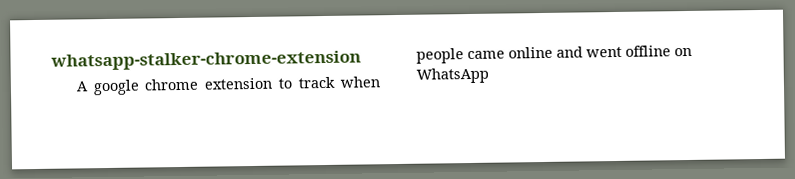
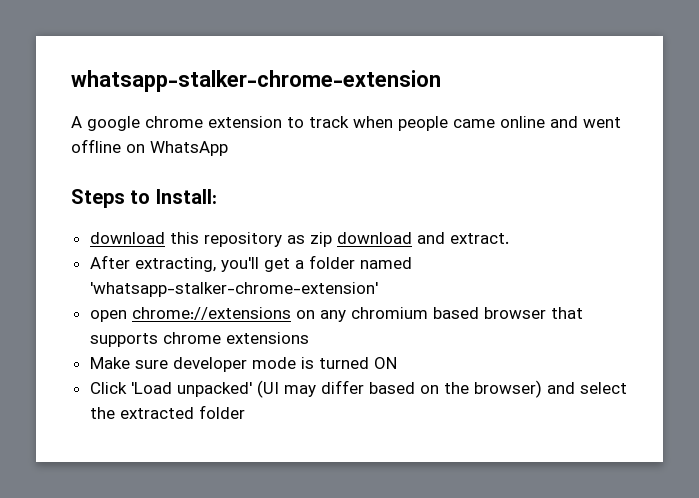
+ Steps to Install:
+ download this repository as zip download and extract.
+ After extracting, you'll get a folder named 'whatsapp-stalker-chrome-extension'
+ open chrome://extensions on any chromium based browser that supports chrome extensions
+ Make sure developer mode is turned ON
+ Click 'Load unpacked' (UI may differ based on the browser) and select the extracted folder

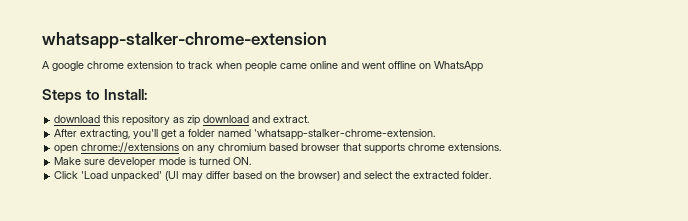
- After extracting, you'll get a folder named 'whatsapp-stalker-chrome-extension'
+ After extracting, you'll get a folder named 'whatsapp-stalker-chrome-extension.
- open chrome://extensions on any chromium based browser that supports chrome extensions
+ open chrome://extensions on any chromium based browser that supports chrome extensions.
- Make sure developer mode is turned ON
+ Make sure developer mode is turned ON.
- Click 'Load unpacked' (UI may differ based on the browser) and select the extracted folder
+ Click 'Load unpacked' (UI may differ based on the browser) and select the extracted folder.

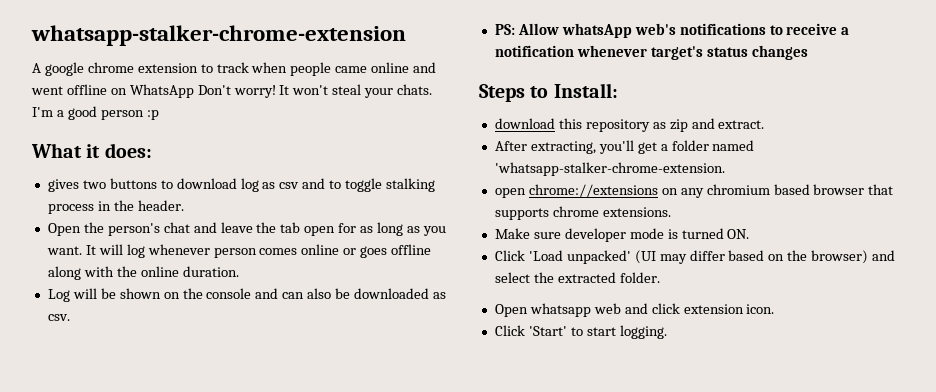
- A google chrome extension to track when people came online and went offline on WhatsApp
+ A google chrome extension to track when people came online and went offline on WhatsApp Don't worry! It won't steal your chats. I'm a good person :p
+ What it does:
+ gives two buttons to download log as csv and to toggle stalking process in the header.
+ Open the person's chat and leave the tab open for as long as you want. It will log whenever person comes online or goes offline along with the online duration.
+ Log will be shown on the console and can also be downloaded as csv.
+ PS: Allow whatsApp web's notifications to receive a notification whenever target's status changes
- download this repository as zip download and extract.
+ download this repository as zip and extract.
+ Open whatsapp web and click extension icon.
+ Click 'Start' to start logging.

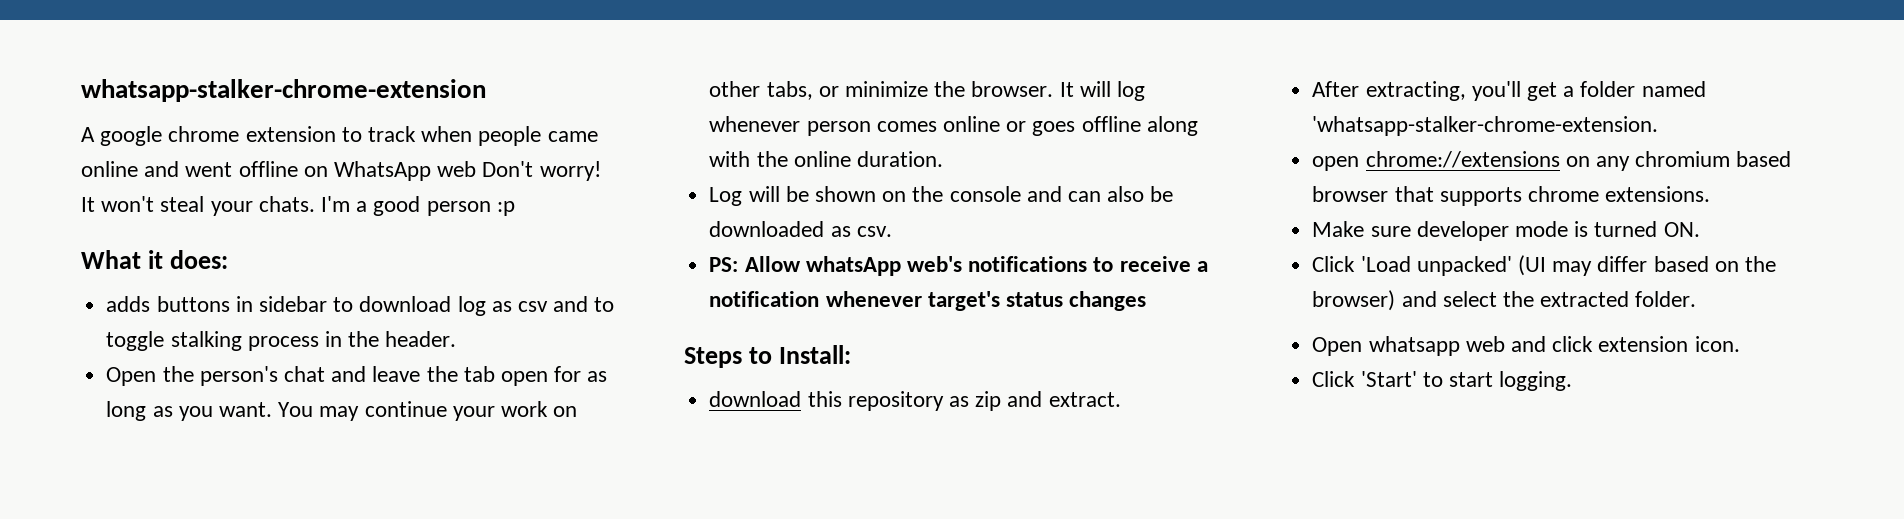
- A google chrome extension to track when people came online and went offline on WhatsApp Don't worry!
+ A google chrome extension to track when people came online and went offline on WhatsApp web Don't worry!
- gives two buttons to download log as csv and to toggle stalking process in the header.
+ adds buttons in sidebar to download log as csv and to toggle stalking process in the header.
+ You may continue your work on other tabs, or minimize the browser.

